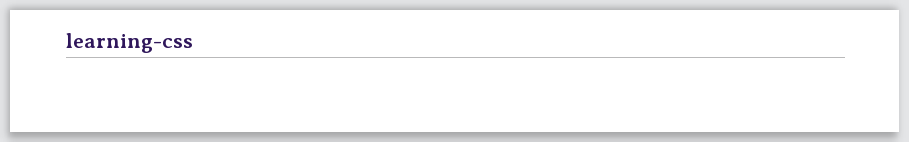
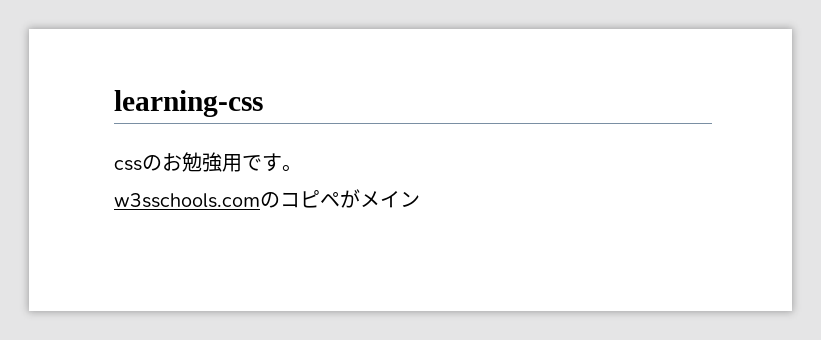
+ cssのお勉強用です。
+ w3sschools.comのコピペがメイン

